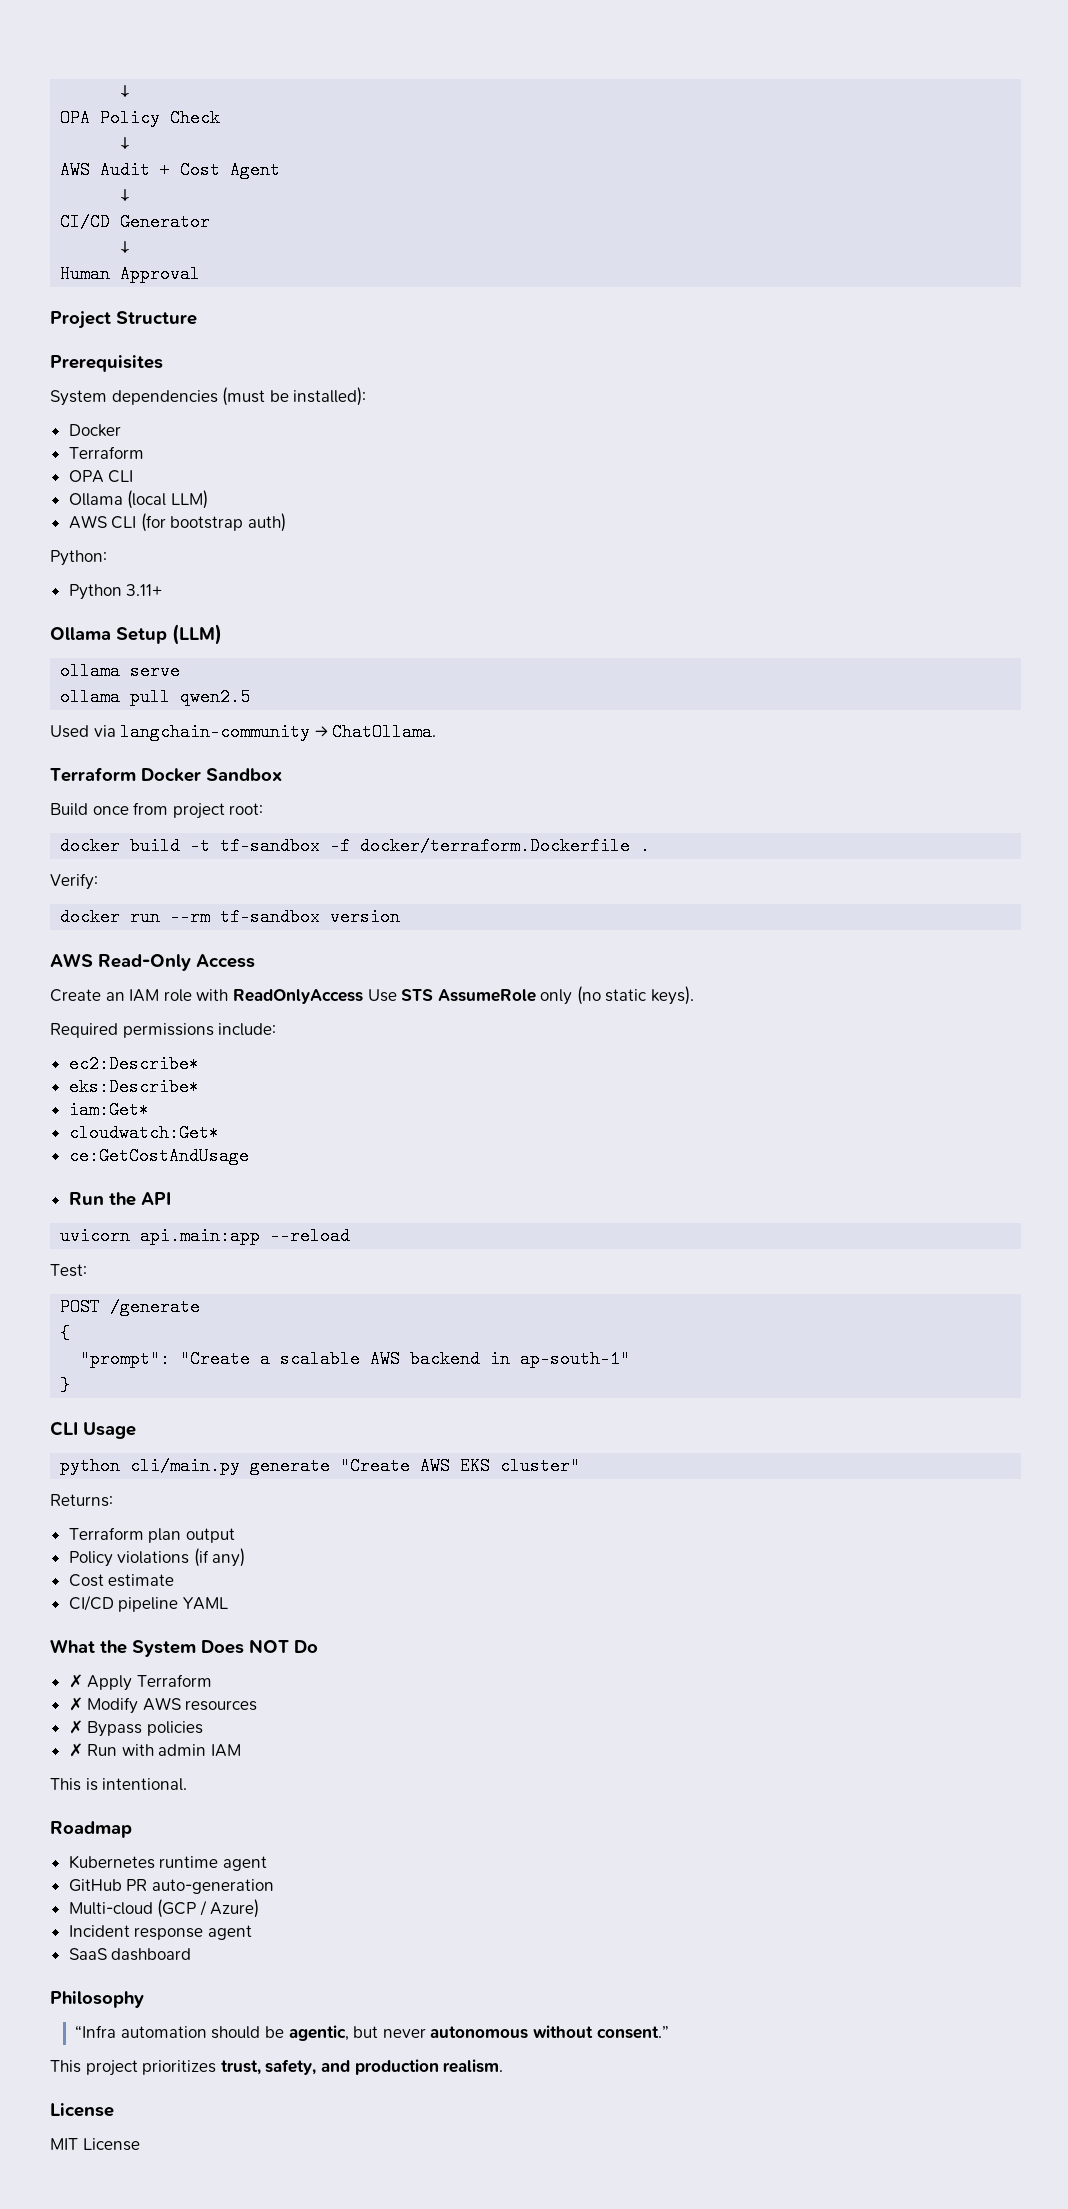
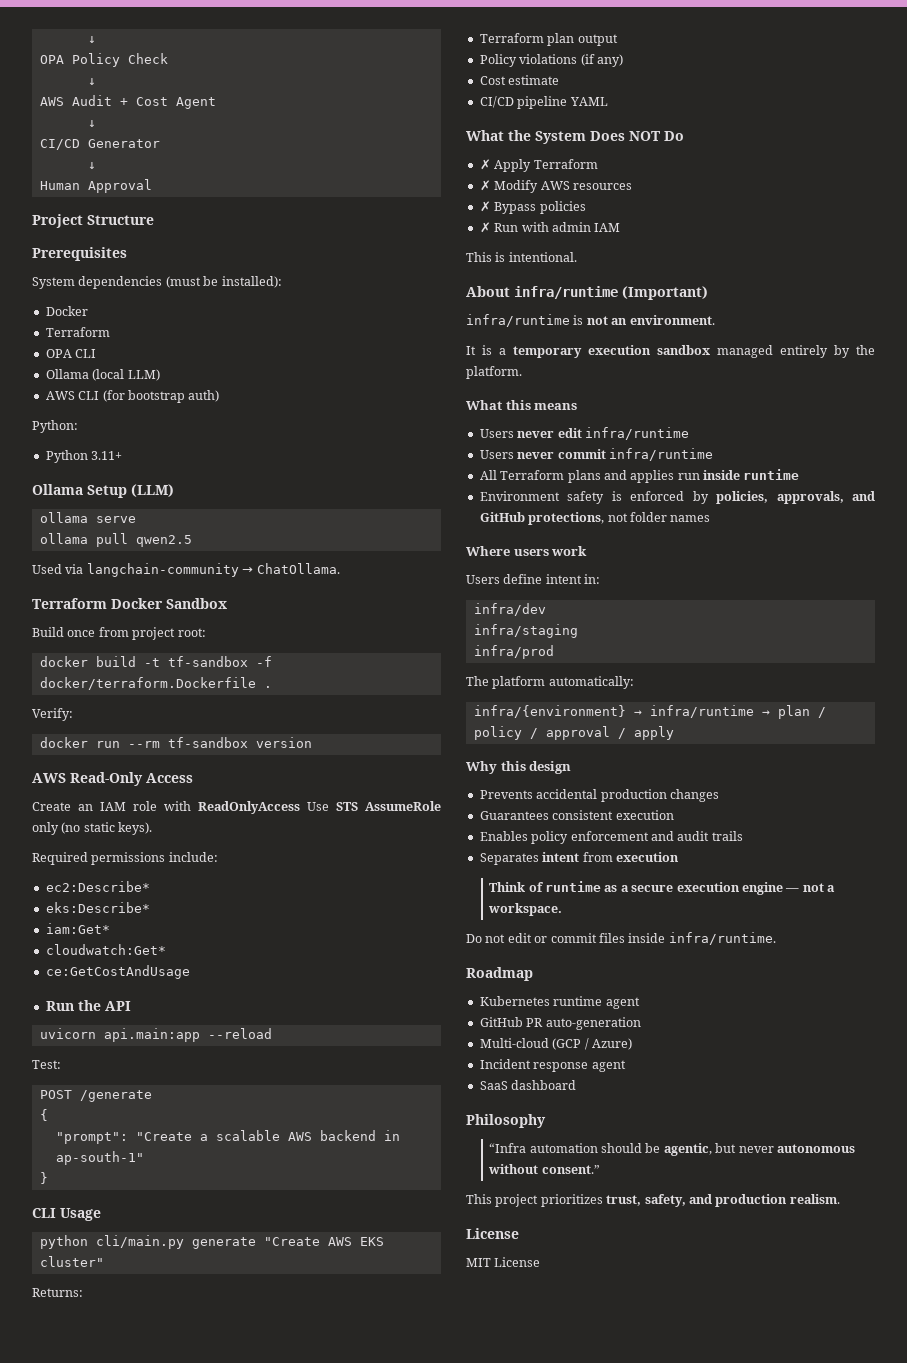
+ About infra/runtime (Important)
+ infra/runtime is not an environment.
+ It is a temporary execution sandbox managed entirely by the platform.
+ What this means
+ Users never edit infra/runtime
+ Users never commit infra/runtime
+ All Terraform plans and applies run inside runtime
+ Environment safety is enforced by policies, approvals, and GitHub protections, not folder names
+ Where users work
+ Users define intent in:
+ infra/dev
+ infra/staging
+ infra/prod
+ The platform automatically:
+ infra/{environment} → infra/runtime → plan / policy / approval / apply
+ Why this design
+ Prevents accidental production changes
+ Guarantees consistent execution
+ Enables policy enforcement and audit trails
+ Separates intent from execution
+ Think of runtime as a secure execution engine — not a workspace.
+ Do not edit or commit files inside infra/runtime.

